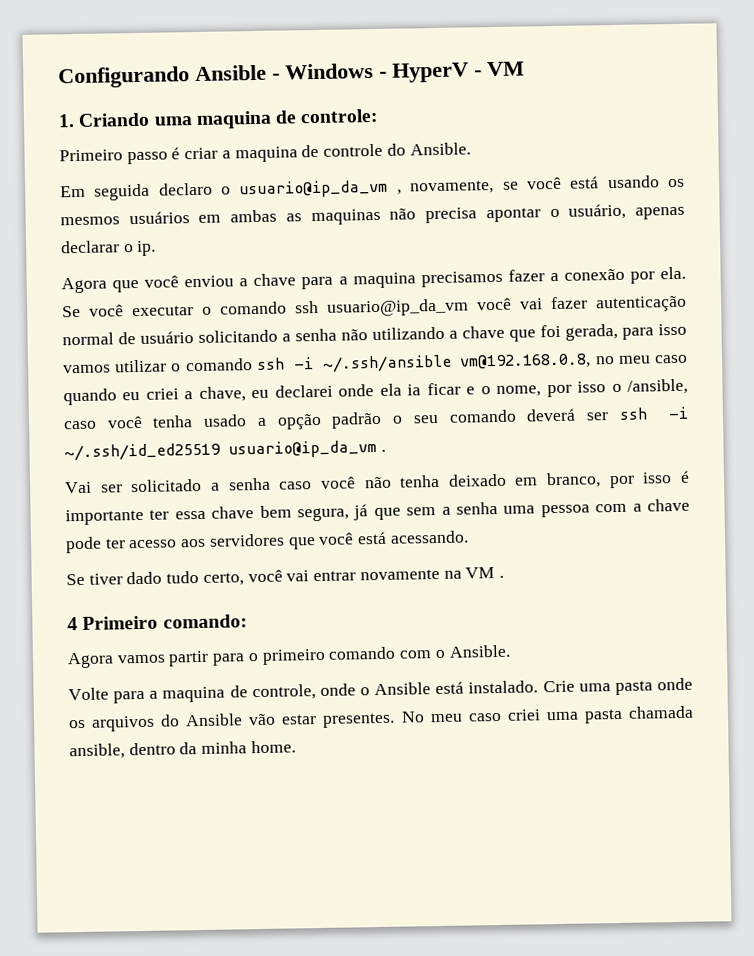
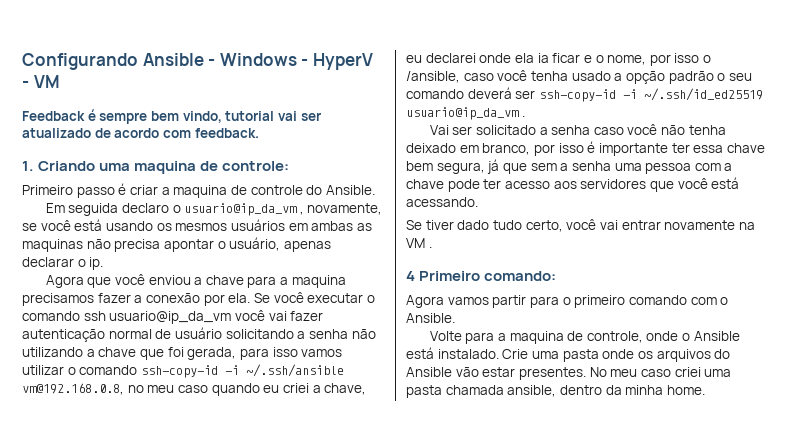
+ Feedback é sempre bem vindo, tutorial vai ser atualizado de acordo com feedback.
- Se você executar o comando ssh usuario@ip_da_vm você vai fazer autenticação normal de usuário solicitando a senha não utilizando a chave que foi gerada, para isso vamos utilizar o comando ssh -i ~/.ssh/ansible vm@192.168.0.8, no meu caso quando eu criei a chave, eu declarei onde ela ia ficar e o nome, por isso o /ansible, caso você tenha usado a opção padrão o seu comando deverá ser ssh -i ~/.ssh/id_ed25519 usuario@ip_da_vm .
+ Se você executar o comando ssh usuario@ip_da_vm você vai fazer autenticação normal de usuário solicitando a senha não utilizando a chave que foi gerada, para isso vamos utilizar o comando ssh-copy-id -i ~/.ssh/ansible vm@192.168.0.8, no meu caso quando eu criei a chave, eu declarei onde ela ia ficar e o nome, por isso o /ansible, caso você tenha usado a opção padrão o seu comando deverá ser ssh-copy-id -i ~/.ssh/id_ed25519 usuario@ip_da_vm .

